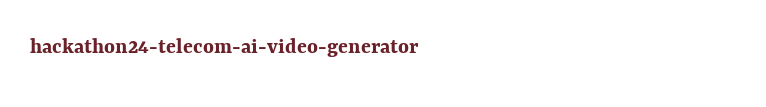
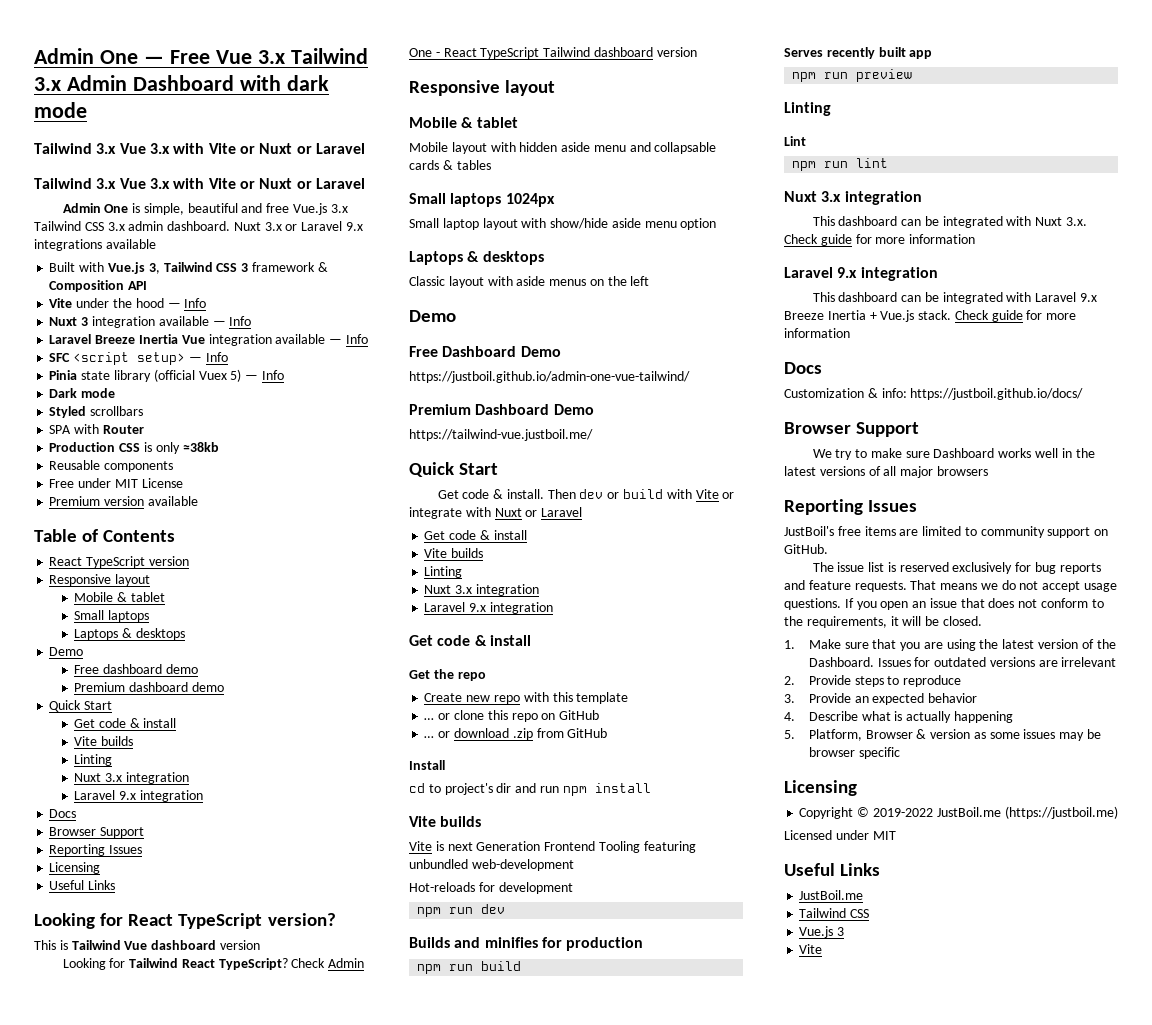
- hackathon24-telecom-ai-video-generator
+ Admin One — Free Vue 3.x Tailwind 3.x Admin Dashboard with dark mode
+ Tailwind 3.x Vue 3.x with Vite or Nuxt or Laravel
+ Tailwind 3.x Vue 3.x with Vite or Nuxt or Laravel
+ Admin One is simple, beautiful and free Vue.js 3.x Tailwind CSS 3.x admin dashboard. Nuxt 3.x or Laravel 9.x integrations available
+ Built with Vue.js 3, Tailwind CSS 3 framework & Composition API
+ Vite under the hood — Info
+ Nuxt 3 integration available — Info
+ Laravel Breeze Inertia Vue integration available — Info
+ SFC <script setup> — Info
+ Pinia state library (official Vuex 5) — Info
+ Dark mode
+ Styled scrollbars
+ SPA with Router
+ Production CSS is only ≈38kb
+ Reusable components
+ Free under MIT License
+ Premium version available
+ Table of Contents
+ React TypeScript version
+ Responsive layout
+ Mobile & tablet
+ Small laptops
+ Laptops & desktops
+ Demo
+ Free dashboard demo
+ Premium dashboard demo
+ Quick Start
+ Get code & install
+ Vite builds
+ Linting
+ Nuxt 3.x integration
+ Laravel 9.x integration
+ Docs
+ Browser Support
+ Reporting Issues
+ Licensing
+ Useful Links
+ Looking for React TypeScript version?
+ This is Tailwind Vue dashboard version
+ Looking for Tailwind React TypeScript? Check Admin One - React TypeScript Tailwind dashboard version
+ Responsive layout
+ Mobile & tablet
+ Mobile layout with hidden aside menu and collapsable cards & tables
+ Small laptops 1024px
+ Small laptop layout with show/hide aside menu option
+ Laptops & desktops
+ Classic layout with aside menus on the left
+ Demo
+ Free Dashboard Demo
+ https://justboil.github.io/admin-one-vue-tailwind/
+ Premium Dashboard Demo
+ https://tailwind-vue.justboil.me/
+ Quick Start
+ Get code & install. Then dev or build with Vite or integrate with Nuxt or Laravel
+ Get code & install
+ Vite builds
+ Linting
+ Nuxt 3.x integration
+ Laravel 9.x integration
+ Get code & install
+ Get the repo
+ Create new repo with this template
+ … or clone this repo on GitHub
+ … or download .zip from GitHub
+ Install
+ cd to project's dir and run npm install
+ Vite builds
+ Vite is next Generation Frontend Tooling featuring unbundled web-development
+ Hot-reloads for development
+ npm run dev
+ Builds and minifies for production
+ npm run build
+ Serves recently built app
+ npm run preview
+ Linting
+ Lint
+ npm run lint
+ Nuxt 3.x integration
+ This dashboard can be integrated with Nuxt 3.x. Check guide for more information
+ Laravel 9.x integration
+ This dashboard can be integrated with Laravel 9.x Breeze Inertia + Vue.js stack. Check guide for more information
+ Docs
+ Customization & info: https://justboil.github.io/docs/
+ Browser Support
+ We try to make sure Dashboard works well in the latest versions of all major browsers
+ Reporting Issues
+ JustBoil's free items are limited to community support on GitHub.
+ The issue list is reserved exclusively for bug reports and feature requests. That means we do not accept usage questions. If you open an issue that does not conform to the requirements, it will be closed.
+ 1. Make sure that you are using the latest version of the Dashboard. Issues for outdated versions are irrelevant
+ 2. Provide steps to reproduce
+ 3. Provide an expected behavior
+ 4. Describe what is actually happening
+ 5. Platform, Browser & version as some issues may be browser specific
+ Licensing
+ Copyright © 2019-2022 JustBoil.me (https://justboil.me)
+ Licensed under MIT
+ Useful Links
+ JustBoil.me
+ Tailwind CSS
+ Vue.js 3
+ Vite

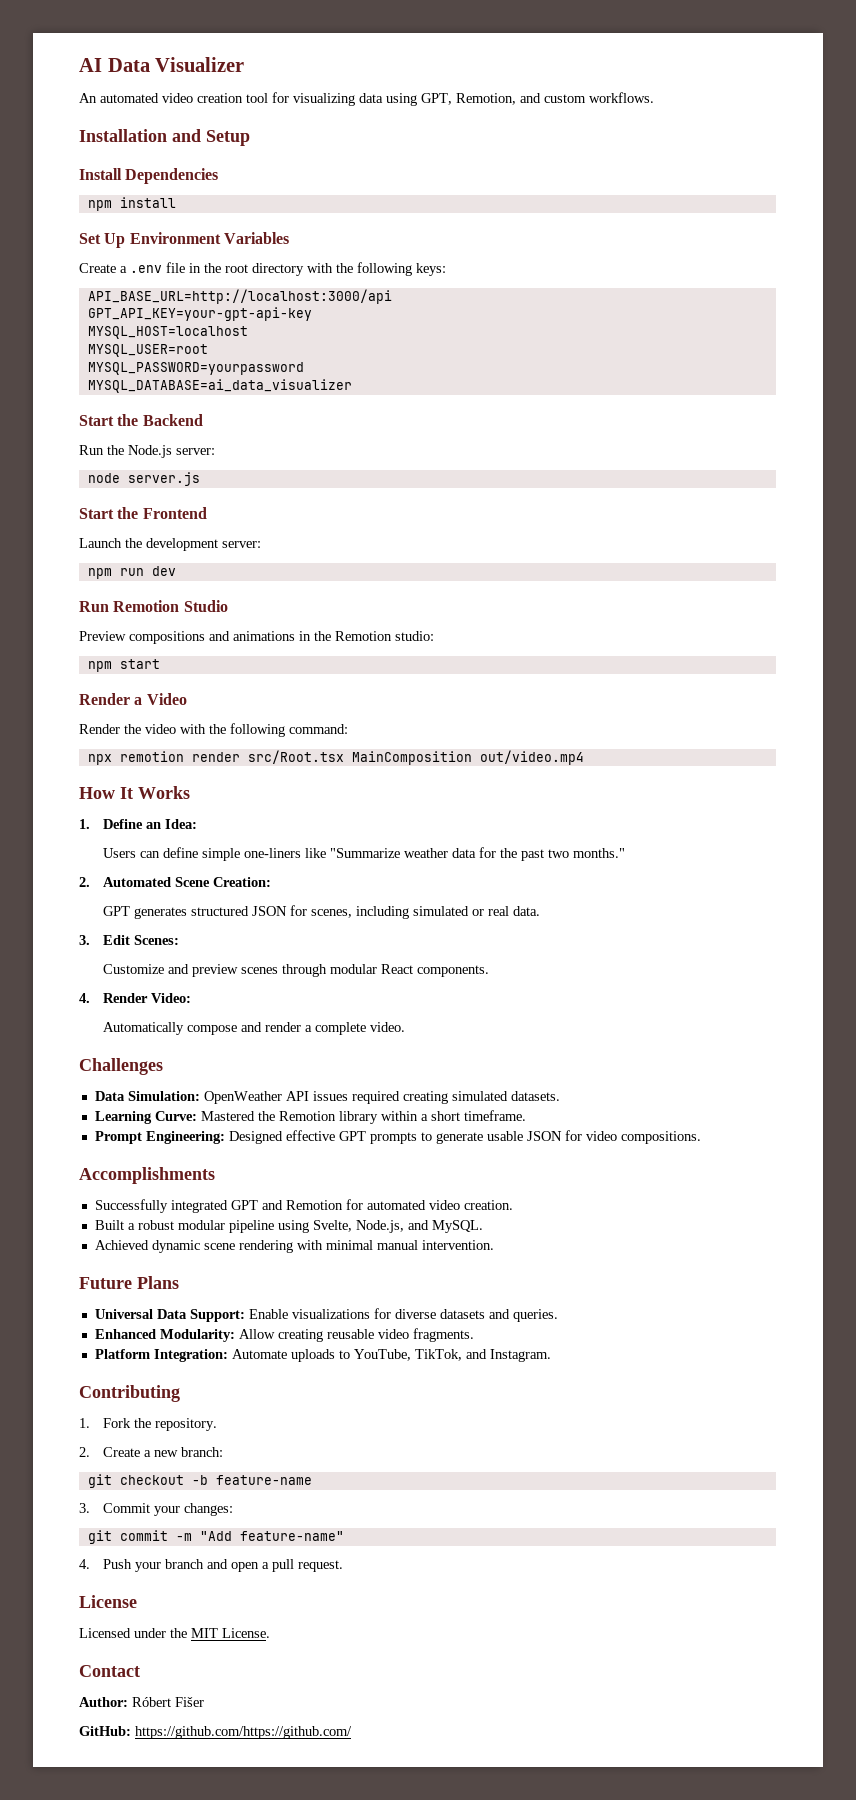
- Admin One — Free Vue 3.x Tailwind 3.x Admin Dashboard with dark mode
- Tailwind 3.x Vue 3.x with Vite or Nuxt or Laravel
- Tailwind 3.x Vue 3.x with Vite or Nuxt or Laravel
- Admin One is simple, beautiful and free Vue.js 3.x Tailwind CSS 3.x admin dashboard. Nuxt 3.x or Laravel 9.x integrations available
- Built with Vue.js 3, Tailwind CSS 3 framework & Composition API
- Vite under the hood — Info
- Nuxt 3 integration available — Info
- Laravel Breeze Inertia Vue integration available — Info
- SFC <script setup> — Info
- Pinia state library (official Vuex 5) — Info
- Dark mode
- Styled scrollbars
- SPA with Router
- Production CSS is only ≈38kb
- Reusable components
- Free under MIT License
- Premium version available
- Table of Contents
- React TypeScript version
- Responsive layout
- Mobile & tablet
- Small laptops
- Laptops & desktops
- Demo
- Free dashboard demo
- Premium dashboard demo
- Quick Start
- Get code & install
- Vite builds
- Linting
- Nuxt 3.x integration
- Laravel 9.x integration
- Docs
- Browser Support
- Reporting Issues
- Licensing
- Useful Links
- Looking for React TypeScript version?
- This is Tailwind Vue dashboard version
- Looking for Tailwind React TypeScript? Check Admin One - React TypeScript Tailwind dashboard version
- Responsive layout
- Mobile & tablet
- Mobile layout with hidden aside menu and collapsable cards & tables
- Small laptops 1024px
- Small laptop layout with show/hide aside menu option
- Laptops & desktops
- Classic layout with aside menus on the left
- Demo
- Free Dashboard Demo
- https://justboil.github.io/admin-one-vue-tailwind/
- Premium Dashboard Demo
- https://tailwind-vue.justboil.me/
- Quick Start
- Get code & install. Then dev or build with Vite or integrate with Nuxt or Laravel
- Get code & install
- Vite builds
- Linting
- Nuxt 3.x integration
- Laravel 9.x integration
- Get code & install
- Get the repo
- Create new repo with this template
- … or clone this repo on GitHub
- … or download .zip from GitHub
- Install
- cd to project's dir and run npm install
- Vite builds
- Vite is next Generation Frontend Tooling featuring unbundled web-development
- Hot-reloads for development
+ AI Data Visualizer
+ An automated video creation tool for visualizing data using GPT, Remotion, and custom workflows.
+ Installation and Setup
+ Install Dependencies
+ npm install
+ Set Up Environment Variables
+ Create a .env file in the root directory with the following keys:
+ API_BASE_URL=http://localhost:3000/api
+ GPT_API_KEY=your-gpt-api-key
+ MYSQL_HOST=localhost
+ MYSQL_USER=root
+ MYSQL_PASSWORD=yourpassword
+ MYSQL_DATABASE=ai_data_visualizer
+ Start the Backend
+ Run the Node.js server:
+ node server.js
+ Start the Frontend
+ Launch the development server:
- Builds and minifies for production
- npm run build
- Serves recently built app
- npm run preview
- Linting
- Lint
- npm run lint
- Nuxt 3.x integration
- This dashboard can be integrated with Nuxt 3.x. Check guide for more information
- Laravel 9.x integration
- This dashboard can be integrated with Laravel 9.x Breeze Inertia + Vue.js stack. Check guide for more information
- Docs
- Customization & info: https://justboil.github.io/docs/
- Browser Support
- We try to make sure Dashboard works well in the latest versions of all major browsers
- Reporting Issues
- JustBoil's free items are limited to community support on GitHub.
- The issue list is reserved exclusively for bug reports and feature requests. That means we do not accept usage questions. If you open an issue that does not conform to the requirements, it will be closed.
- 1. Make sure that you are using the latest version of the Dashboard. Issues for outdated versions are irrelevant
- 2. Provide steps to reproduce
- 3. Provide an expected behavior
- 4. Describe what is actually happening
- 5. Platform, Browser & version as some issues may be browser specific
- Licensing
- Copyright © 2019-2022 JustBoil.me (https://justboil.me)
+ Run Remotion Studio
+ Preview compositions and animations in the Remotion studio:
+ npm start
+ Render a Video
+ Render the video with the following command:
+ npx remotion render src/Root.tsx MainComposition out/video.mp4
+ How It Works
+ 1. Define an Idea:
+ Users can define simple one-liners like "Summarize weather data for the past two months."
+ 2. Automated Scene Creation:
+ GPT generates structured JSON for scenes, including simulated or real data.
+ 3. Edit Scenes:
+ Customize and preview scenes through modular React components.
+ 4. Render Video:
+ Automatically compose and render a complete video.
+ Challenges
+ Data Simulation: OpenWeather API issues required creating simulated datasets.
+ Learning Curve: Mastered the Remotion library within a short timeframe.
+ Prompt Engineering: Designed effective GPT prompts to generate usable JSON for video compositions.
+ Accomplishments
+ Successfully integrated GPT and Remotion for automated video creation.
+ Built a robust modular pipeline using Svelte, Node.js, and MySQL.
+ Achieved dynamic scene rendering with minimal manual intervention.
+ Future Plans
+ Universal Data Support: Enable visualizations for diverse datasets and queries.
+ Enhanced Modularity: Allow creating reusable video fragments.
+ Platform Integration: Automate uploads to YouTube, TikTok, and Instagram.
+ Contributing
+ 1. Fork the repository.
+ 2. Create a new branch:
+ git checkout -b feature-name
+ 3. Commit your changes:
+ git commit -m "Add feature-name"
+ 4. Push your branch and open a pull request.
+ License
- Licensed under MIT
- Useful Links
- JustBoil.me
- Tailwind CSS
- Vue.js 3
- Vite
+ Licensed under the MIT License.
+ Contact
+ Author: Róbert Fišer
+ GitHub: https://github.com/https://github.com/

